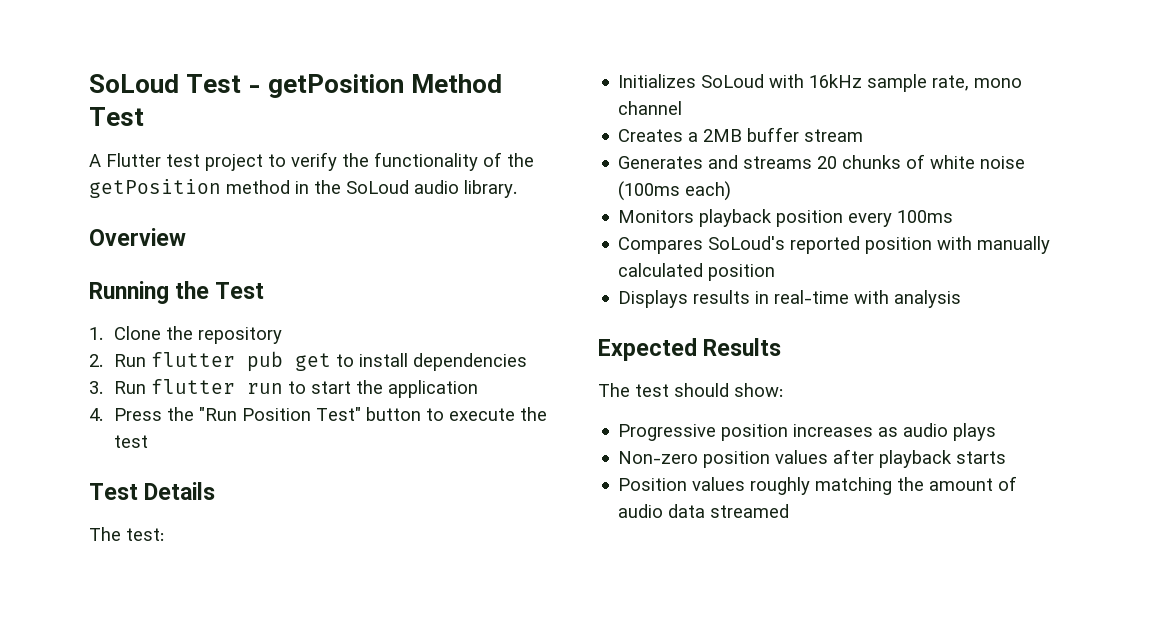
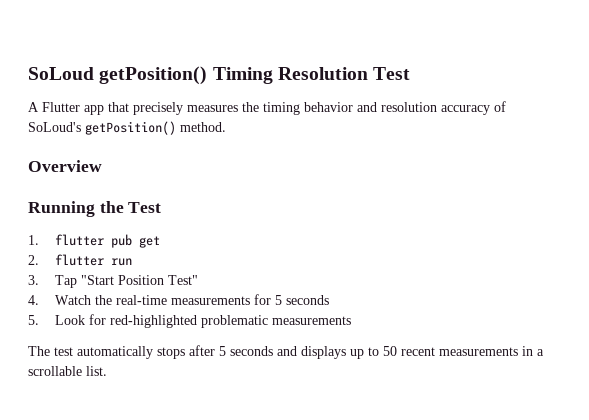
- SoLoud Test - getPosition Method Test
+ SoLoud getPosition() Timing Resolution Test
- A Flutter test project to verify the functionality of the getPosition method in the SoLoud audio library.
+ A Flutter app that precisely measures the timing behavior and resolution accuracy of SoLoud's getPosition() method.
- 1. Clone the repository
- 2. Run flutter pub get to install dependencies
- 3. Run flutter run to start the application
- 4. Press the "Run Position Test" button to execute the test
- Test Details
- The test:
- Initializes SoLoud with 16kHz sample rate, mono channel
- Creates a 2MB buffer stream
- Generates and streams 20 chunks of white noise (100ms each)
- Monitors playback position every 100ms
- Compares SoLoud's reported position with manually calculated position
- Displays results in real-time with analysis
- Expected Results
- The test should show:
- Progressive position increases as audio plays
- Non-zero position values after playback starts
- Position values roughly matching the amount of audio data streamed
+ 1. flutter pub get
+ 2. flutter run
+ 3. Tap "Start Position Test"
+ 4. Watch the real-time measurements for 5 seconds
+ 5. Look for red-highlighted problematic measurements
+ The test automatically stops after 5 seconds and displays up to 50 recent measurements in a scrollable list.

